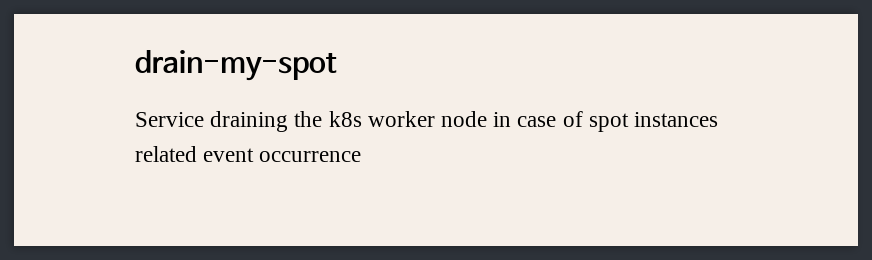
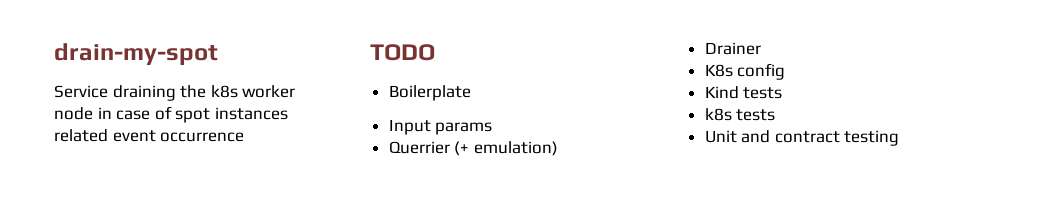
+ TODO
+ Boilerplate
+ Input params
+ Querrier (+ emulation)
+ Drainer
+ K8s config
+ Kind tests
+ k8s tests
+ Unit and contract testing

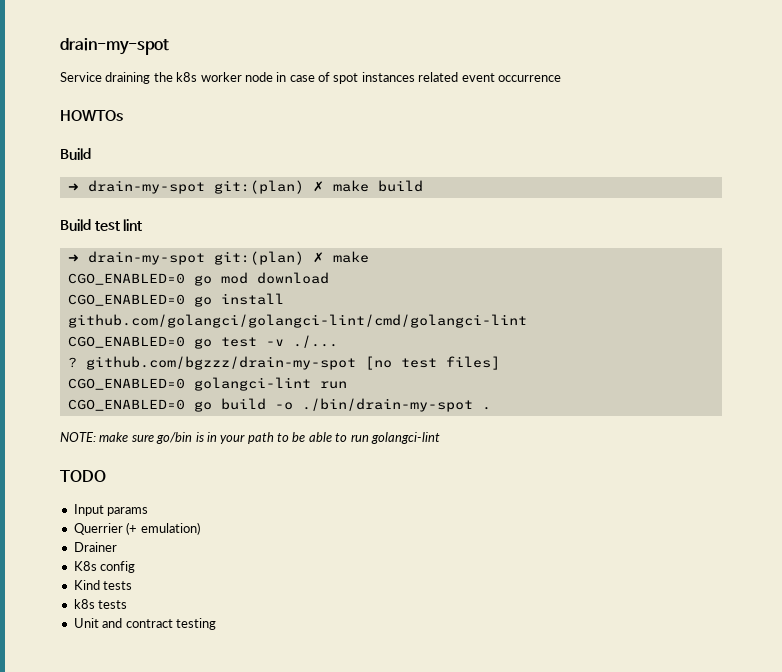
+ HOWTOs
+ Build
+ ➜ drain-my-spot git:(plan) ✗ make build
+ Build test lint
+ ➜ drain-my-spot git:(plan) ✗ make
+ CGO_ENABLED=0 go mod download
+ CGO_ENABLED=0 go install github.com/golangci/golangci-lint/cmd/golangci-lint
+ CGO_ENABLED=0 go test -v ./...
+ ? github.com/bgzzz/drain-my-spot [no test files]
+ CGO_ENABLED=0 golangci-lint run
+ CGO_ENABLED=0 go build -o ./bin/drain-my-spot .
+ NOTE: make sure go/bin is in your path to be able to run golangci-lint
- Boilerplate

